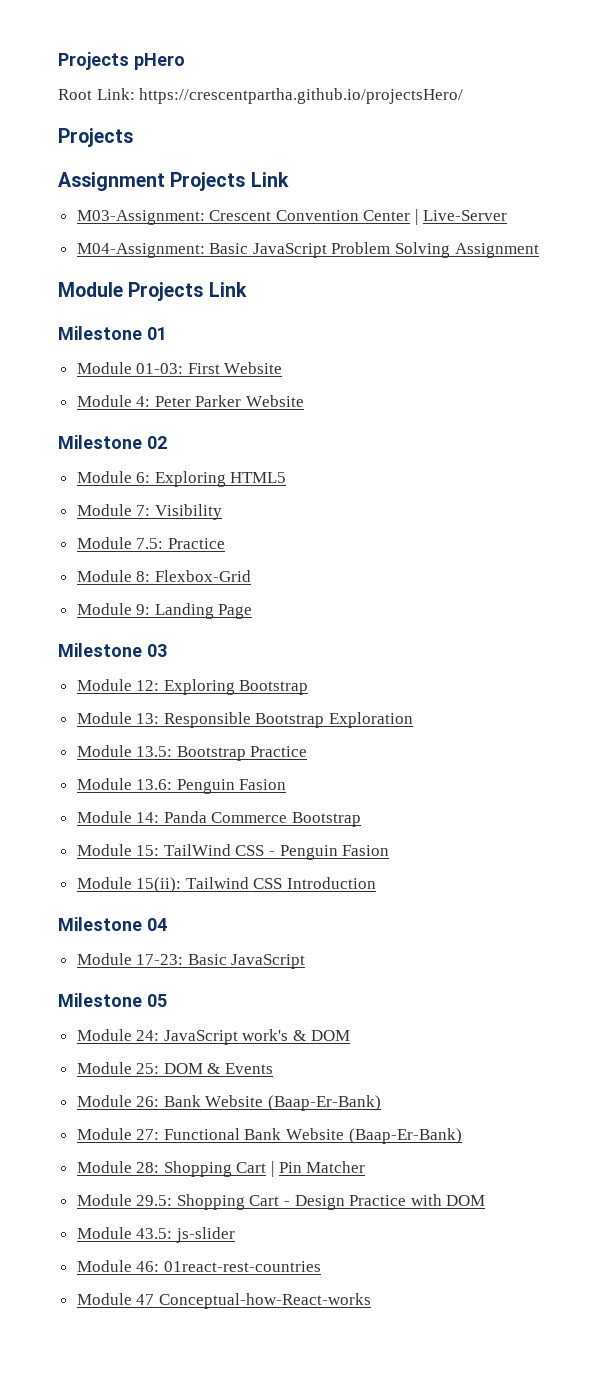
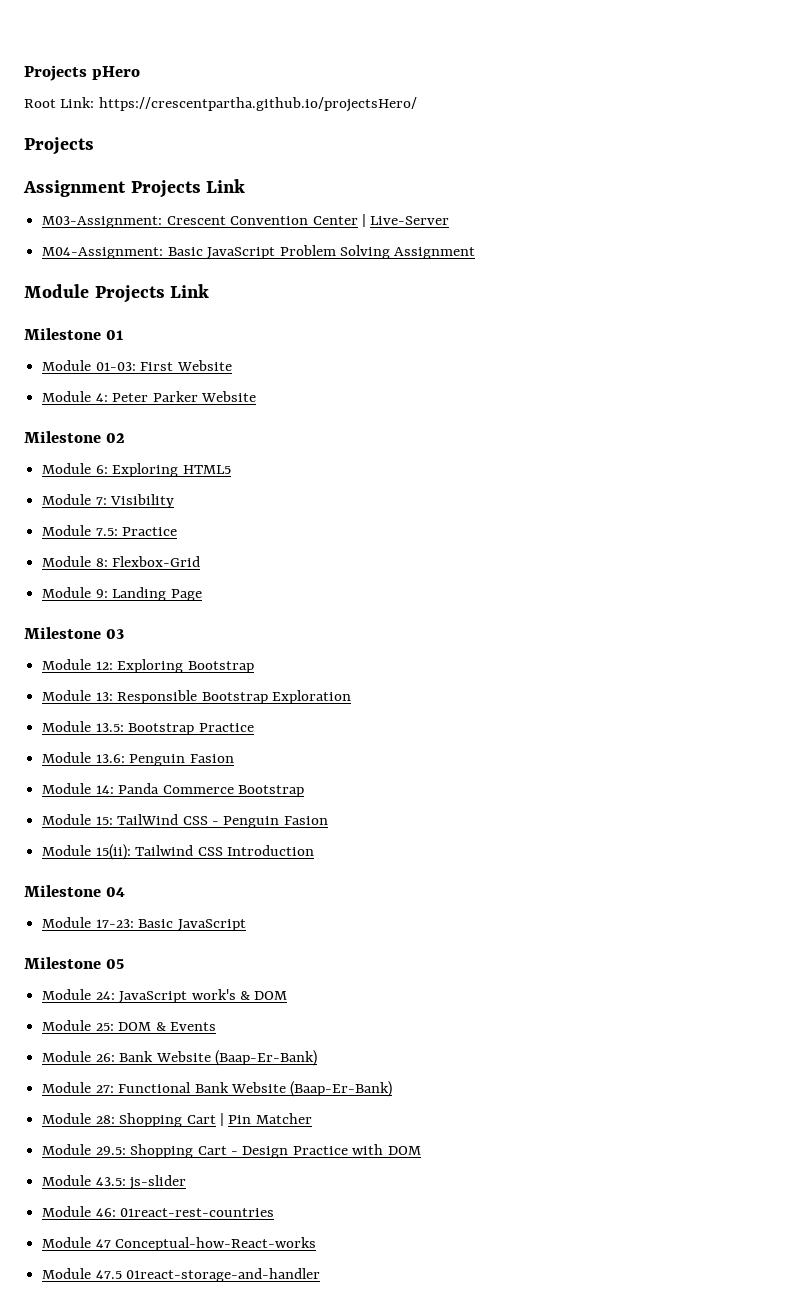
+ Module 47.5 01react-storage-and-handler

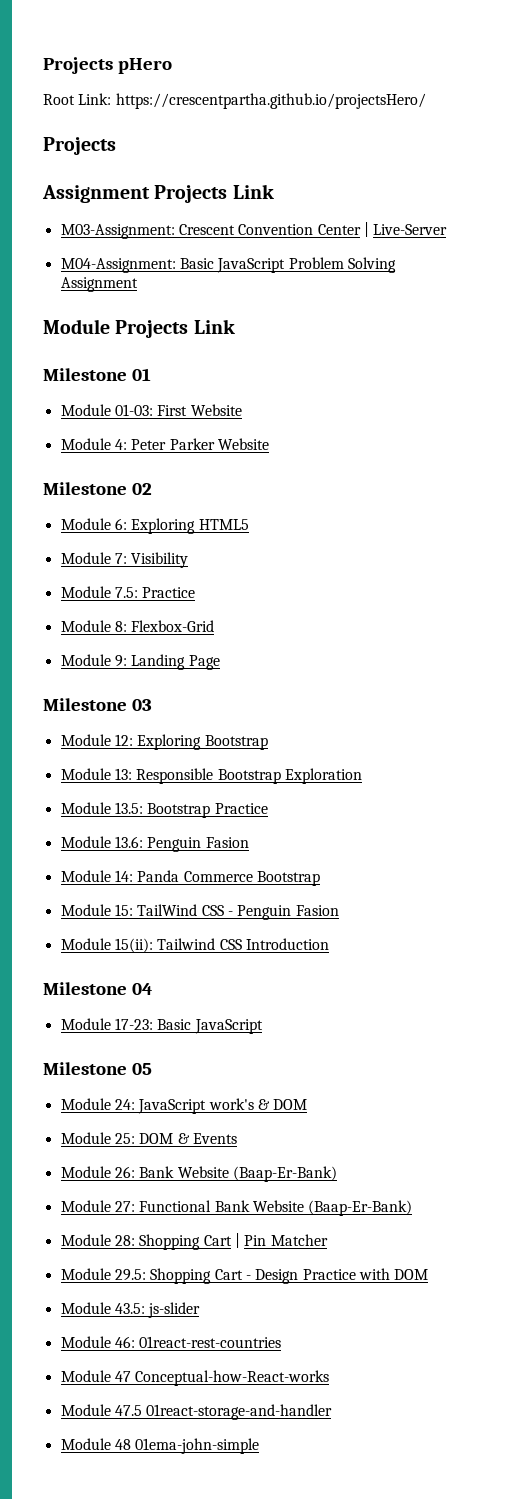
+ Module 48 01ema-john-simple

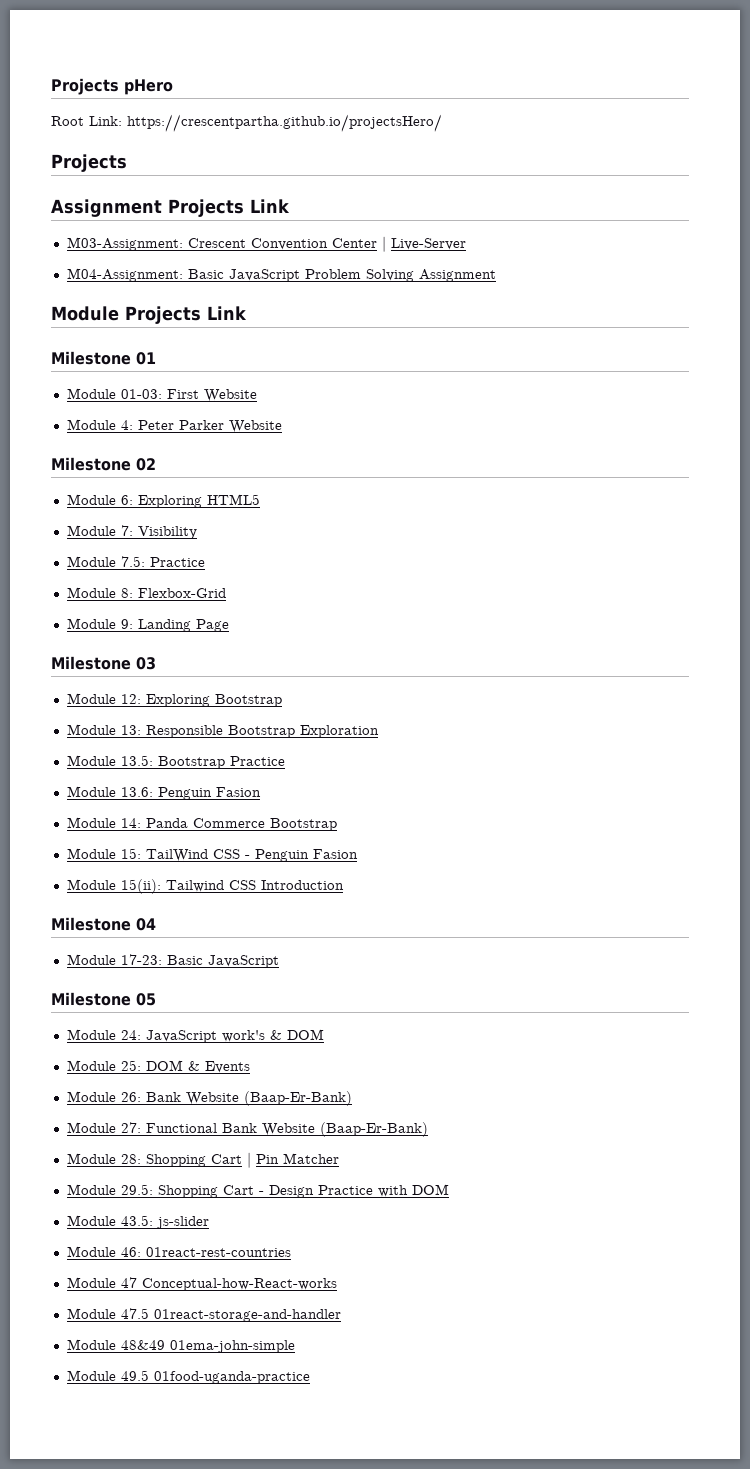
- Module 48 01ema-john-simple
+ Module 48&49 01ema-john-simple
+ Module 49.5 01food-uganda-practice

